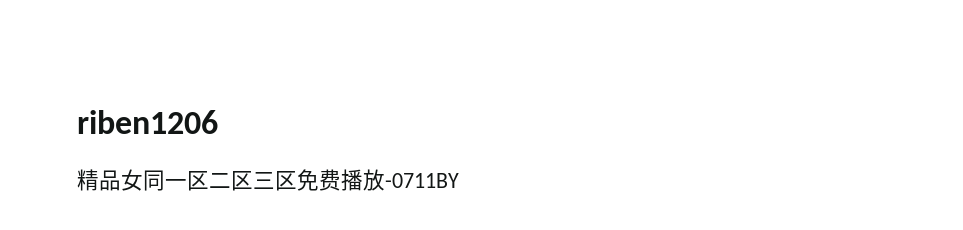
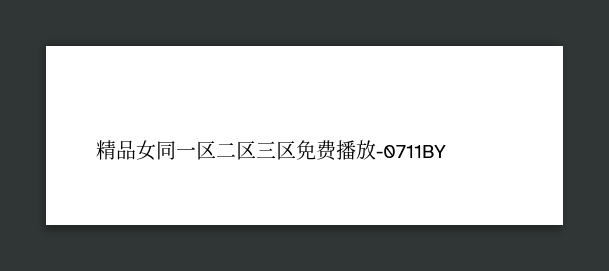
- riben1206

